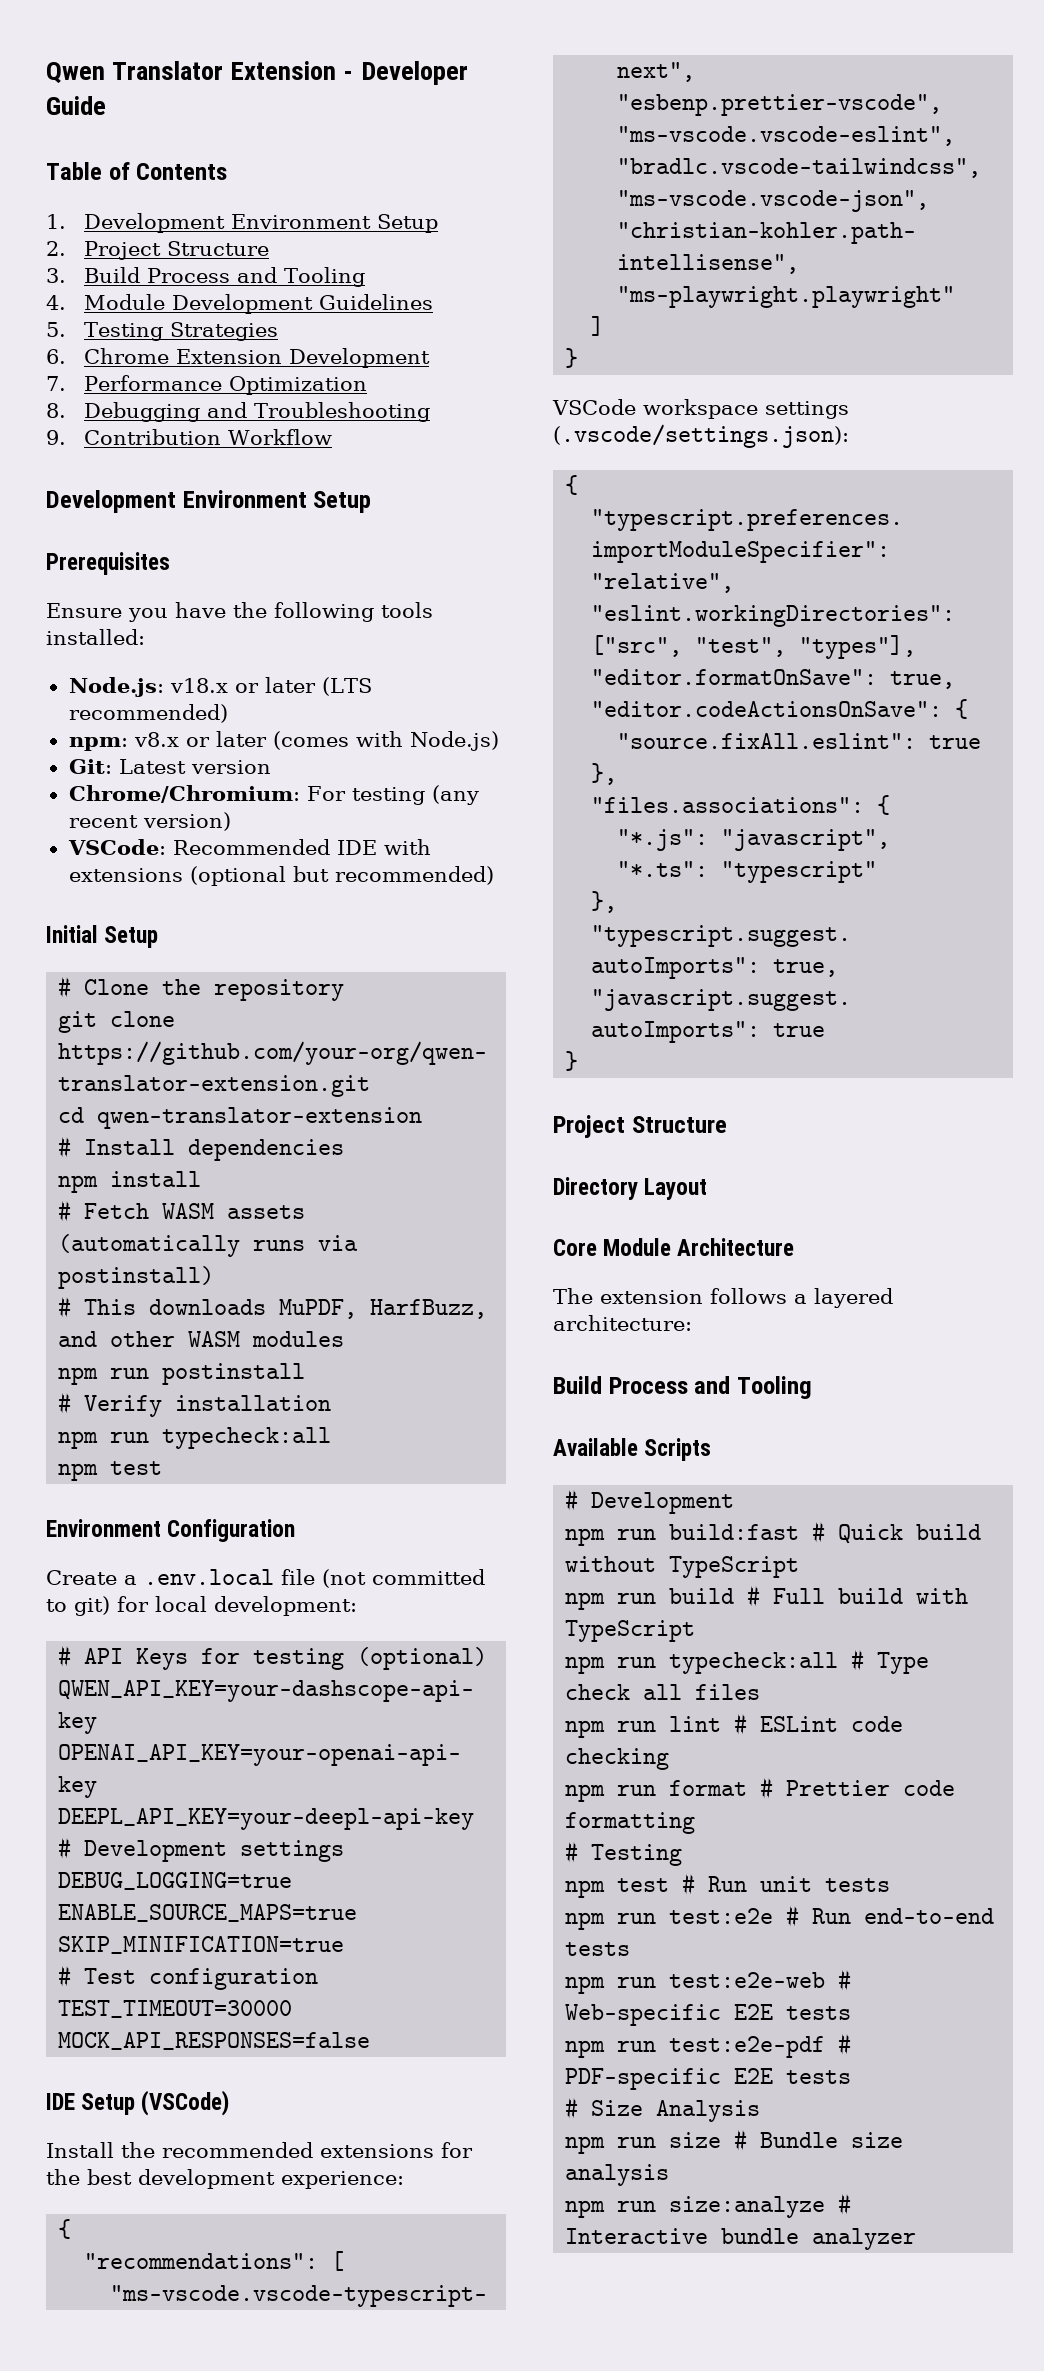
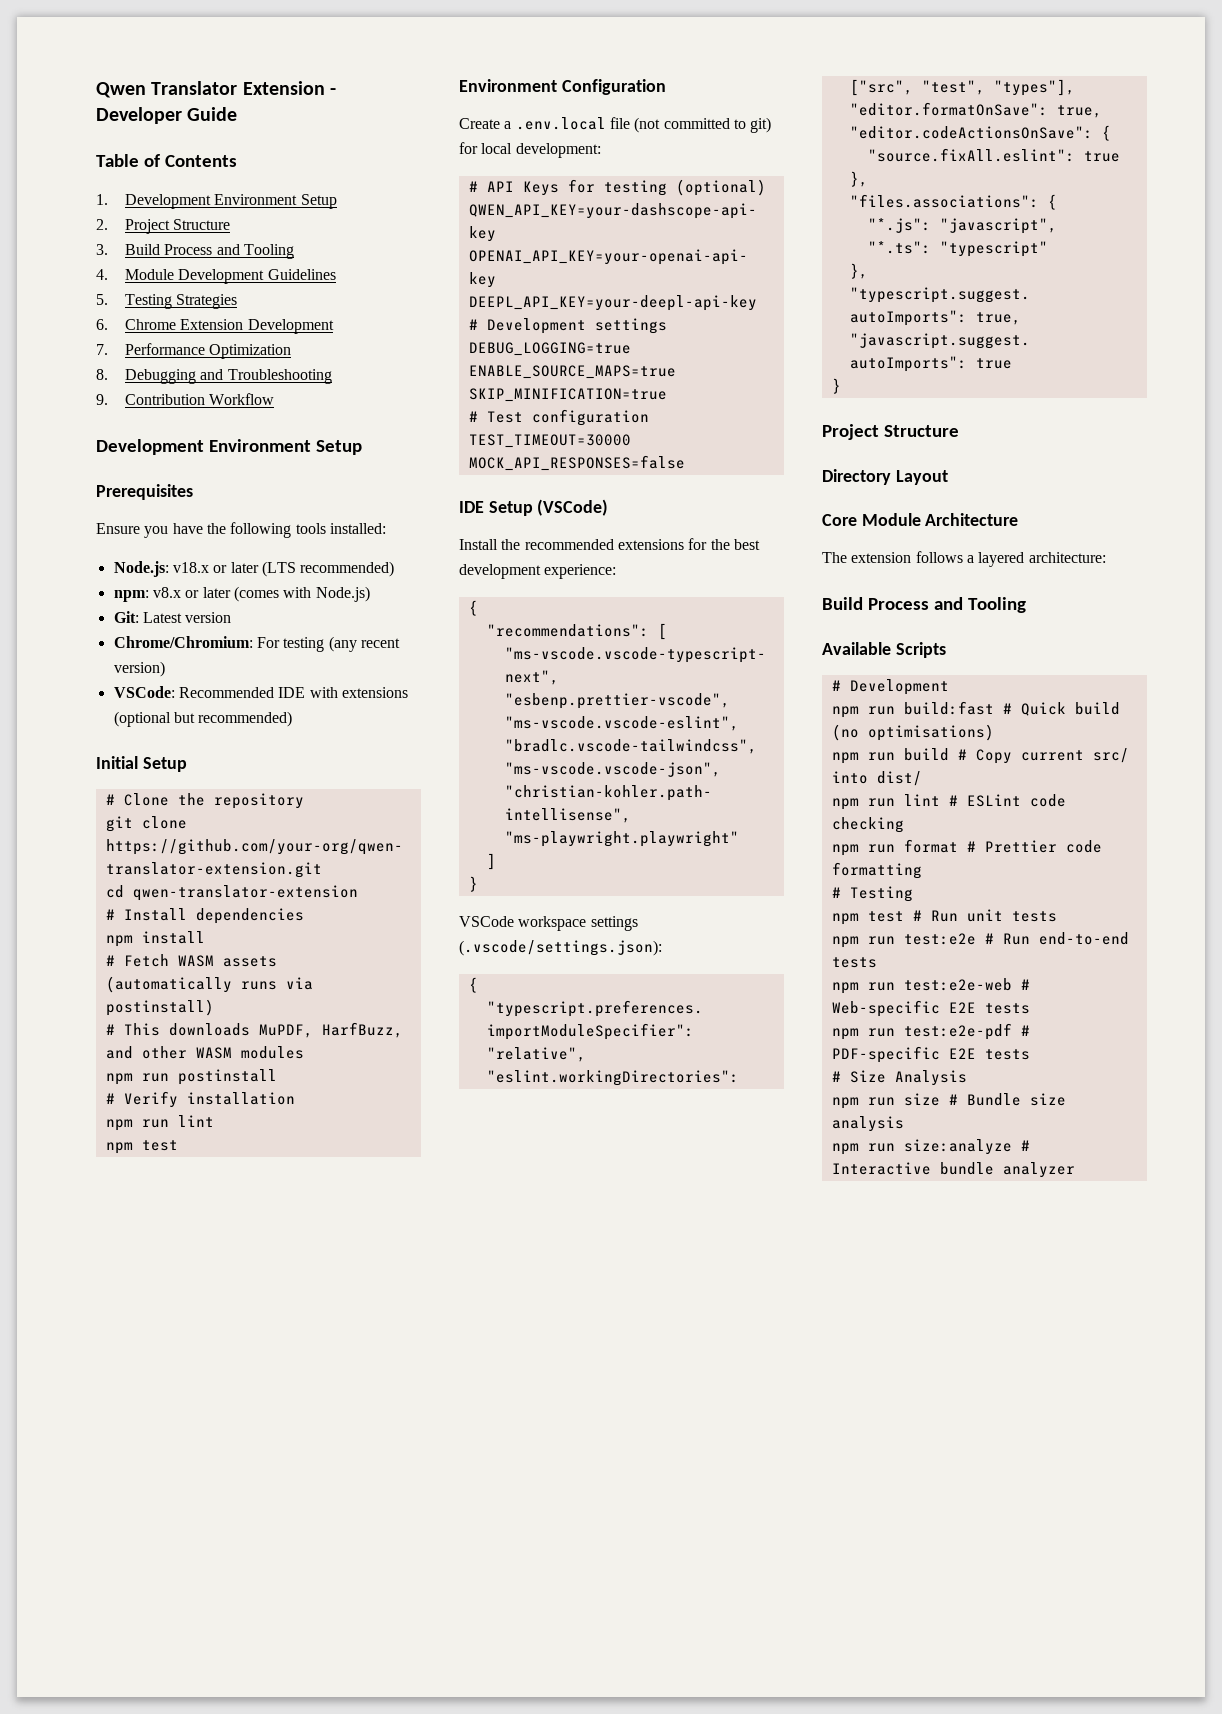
  # Verify installation
- npm run typecheck:all
+ npm run lint
- npm run build:fast # Quick build without TypeScript
+ npm run build:fast # Quick build (no optimisations)
- npm run build # Full build with TypeScript
- npm run typecheck:all # Type check all files
+ npm run build # Copy current src/ into dist/

